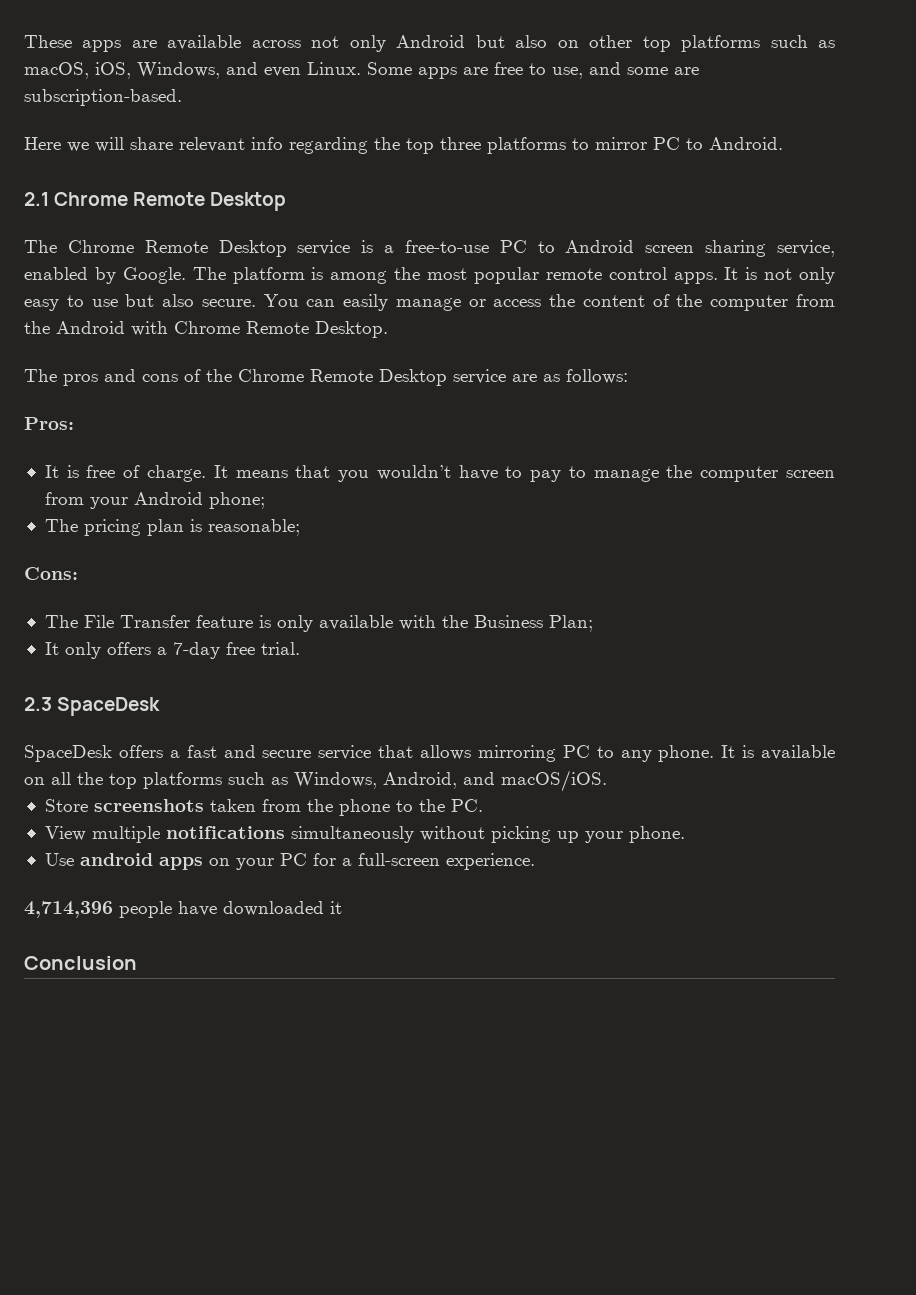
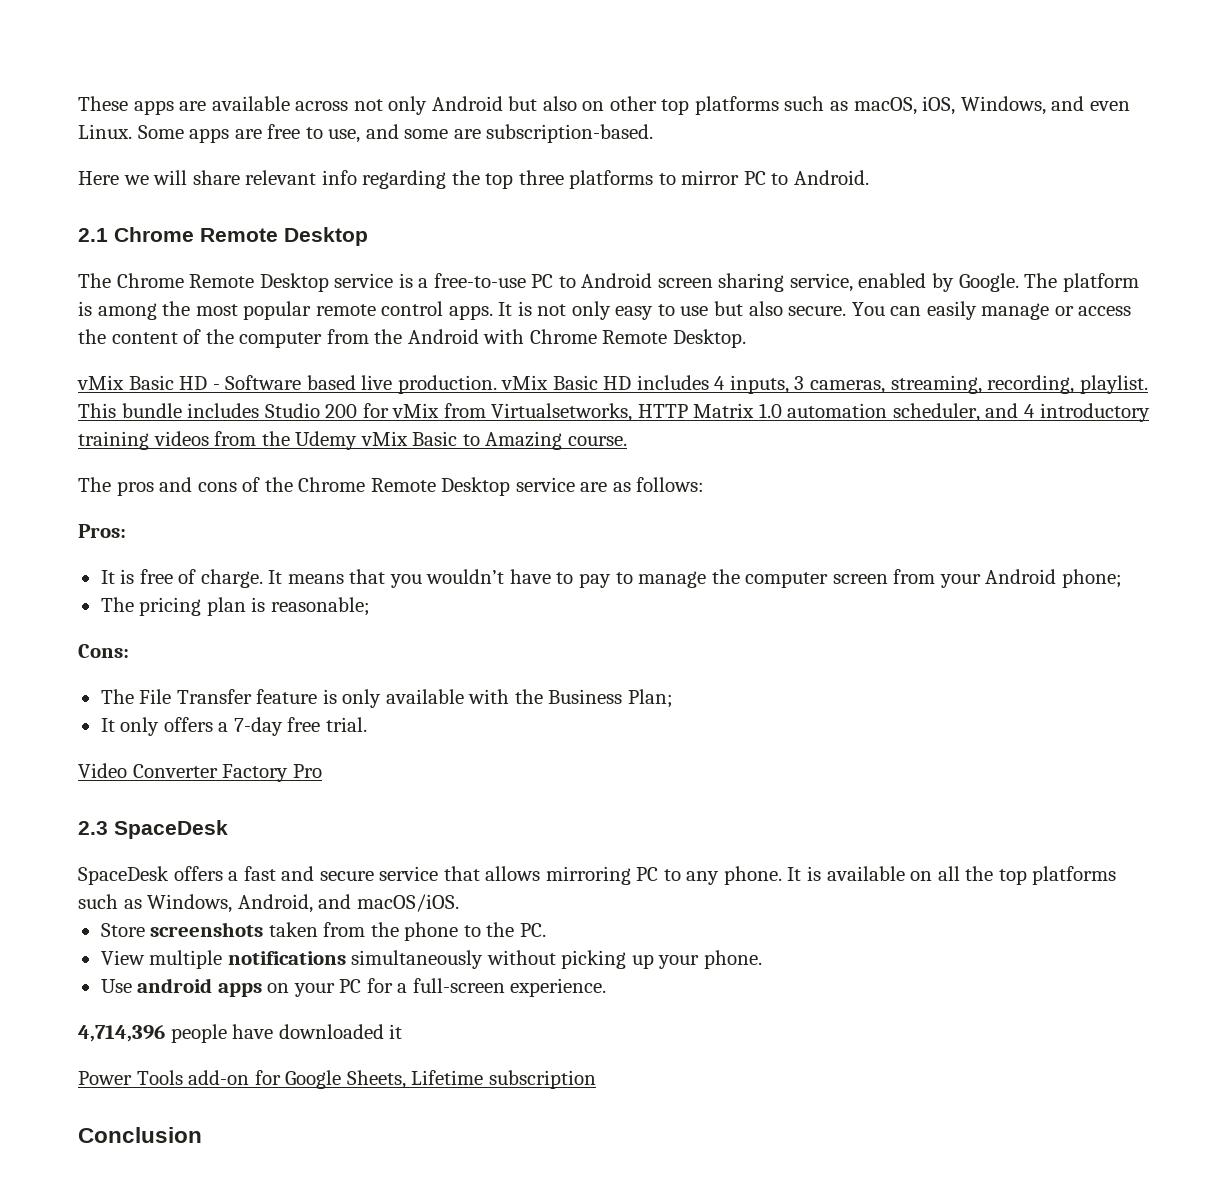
+ vMix Basic HD - Software based live production. vMix Basic HD includes 4 inputs, 3 cameras, streaming, recording, playlist. This bundle includes Studio 200 for vMix from Virtualsetworks, HTTP Matrix 1.0 automation scheduler, and 4 introductory training videos from the Udemy vMix Basic to Amazing course.
+ Video Converter Factory Pro
+ Power Tools add-on for Google Sheets, Lifetime subscription

